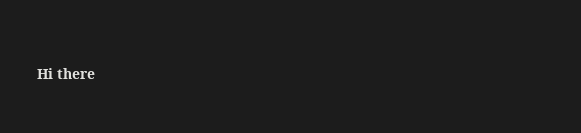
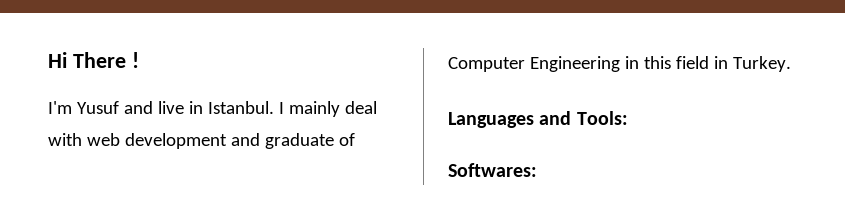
- Hi there
+ Hi There !
+ I'm Yusuf and live in Istanbul. I mainly deal with web development and graduate of Computer Engineering in this field in Turkey.
+ Languages and Tools:
+ Softwares:

